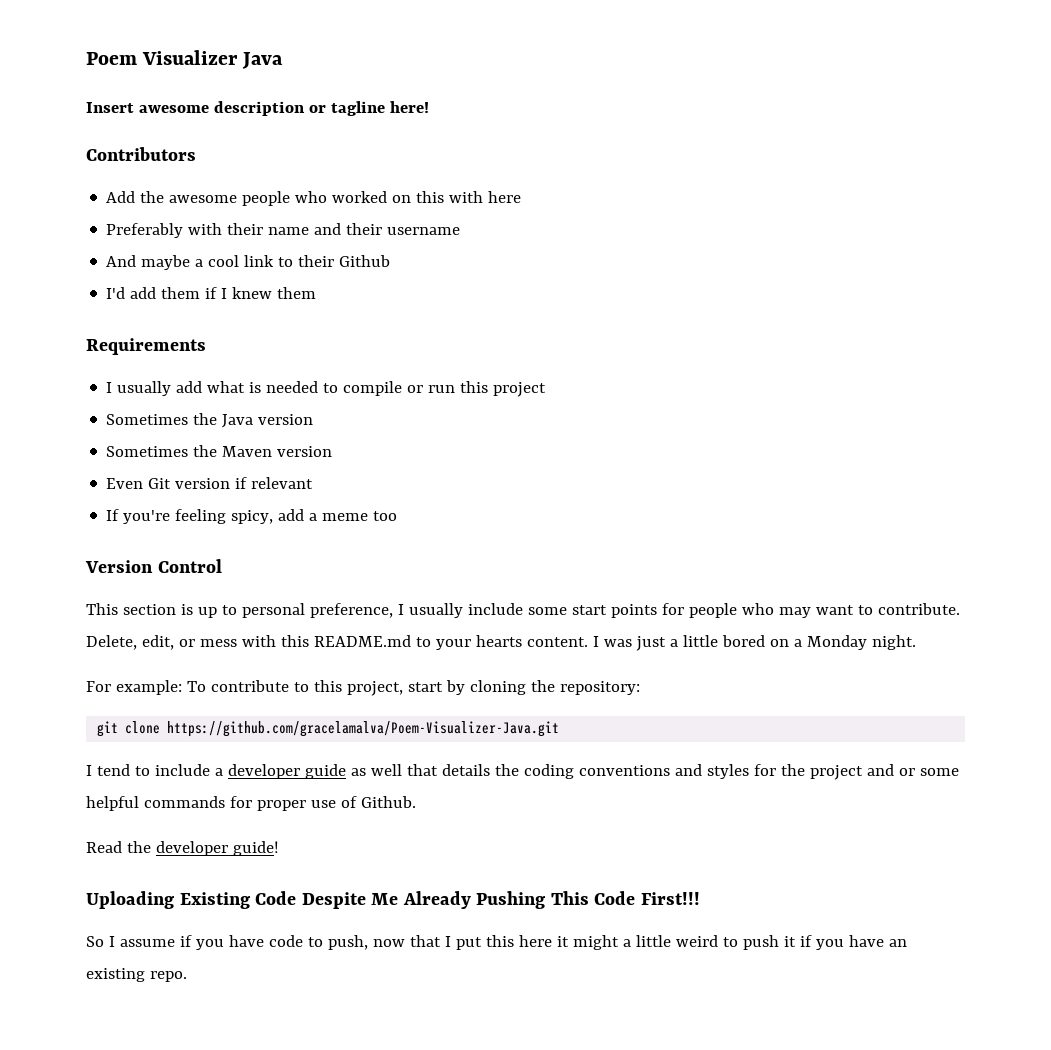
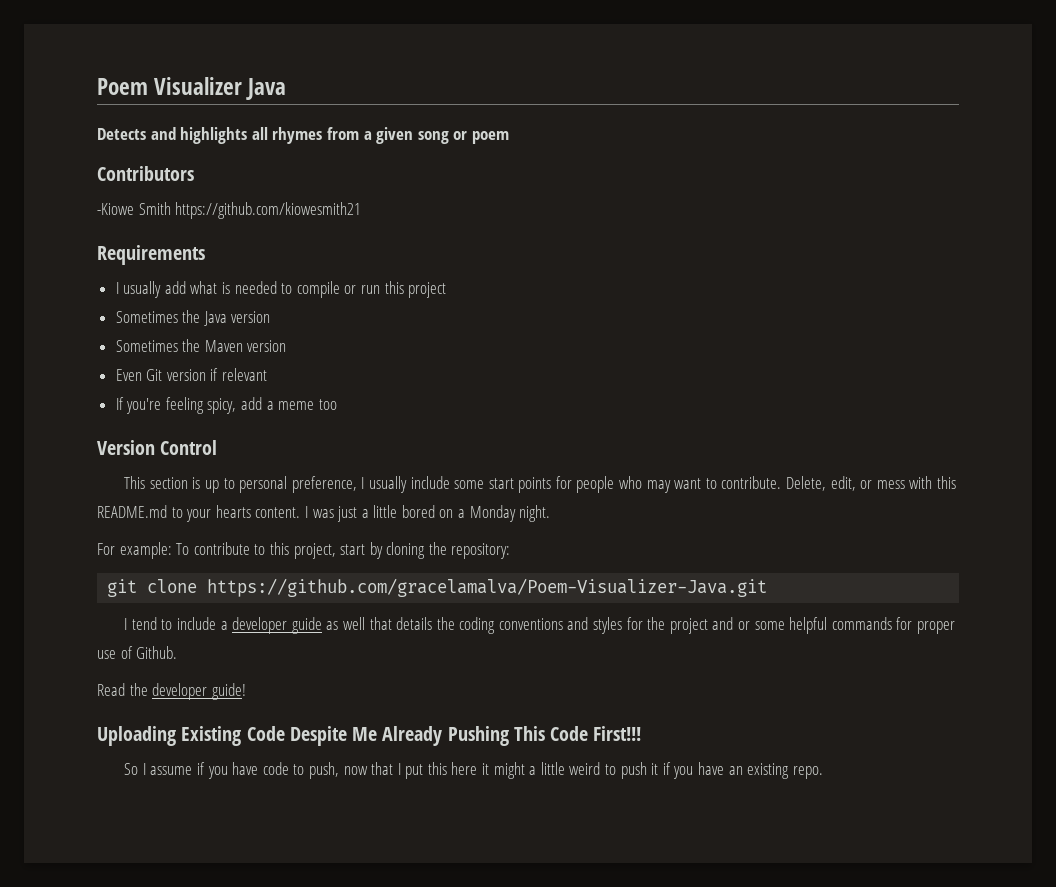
- Insert awesome description or tagline here!
+ Detects and highlights all rhymes from a given song or poem
  Contributors
- Add the awesome people who worked on this with here
- Preferably with their name and their username
- And maybe a cool link to their Github
- I'd add them if I knew them
+ -Kiowe Smith https://github.com/kiowesmith21

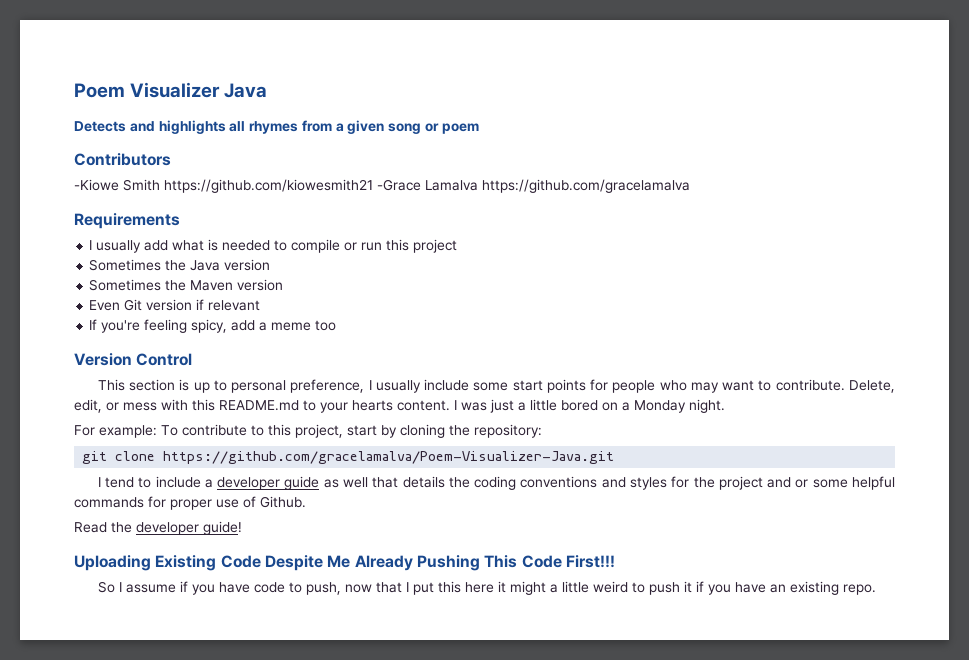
- -Kiowe Smith https://github.com/kiowesmith21
+ -Kiowe Smith https://github.com/kiowesmith21 -Grace Lamalva https://github.com/gracelamalva

